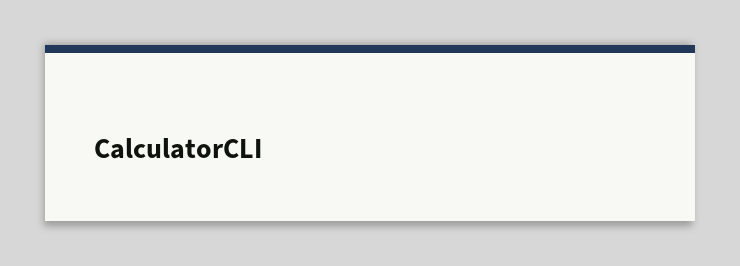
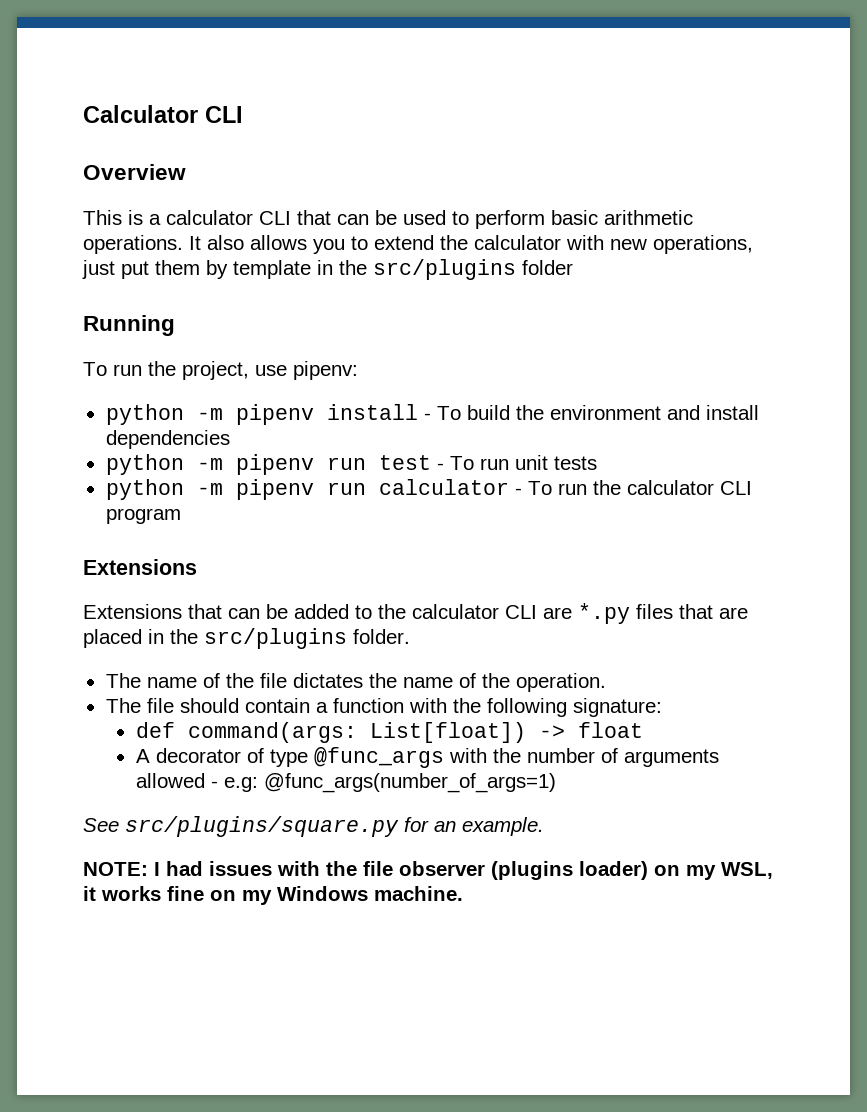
- CalculatorCLI
+ Calculator CLI
+ Overview
+ This is a calculator CLI that can be used to perform basic arithmetic operations. It also allows you to extend the calculator with new operations, just put them by template in the src/plugins folder
+ Running
+ To run the project, use pipenv:
+ python -m pipenv install - To build the environment and install dependencies
+ python -m pipenv run test - To run unit tests
+ python -m pipenv run calculator - To run the calculator CLI program
+ Extensions
+ Extensions that can be added to the calculator CLI are *.py files that are placed in the src/plugins folder.
+ The name of the file dictates the name of the operation.
+ The file should contain a function with the following signature:
+ def command(args: List[float]) -> float
+ A decorator of type @func_args with the number of arguments allowed - e.g: @func_args(number_of_args=1)
+ See src/plugins/square.py for an example.
+ NOTE: I had issues with the file observer (plugins loader) on my WSL, it works fine on my Windows machine.

